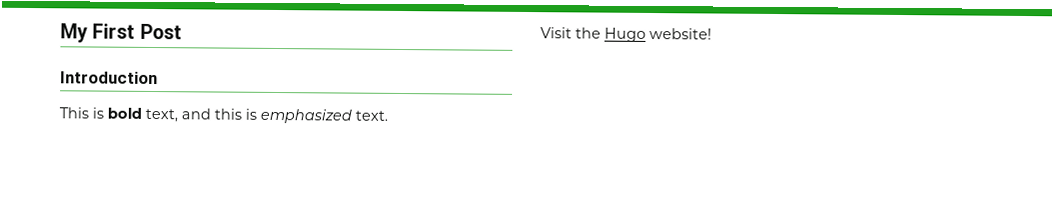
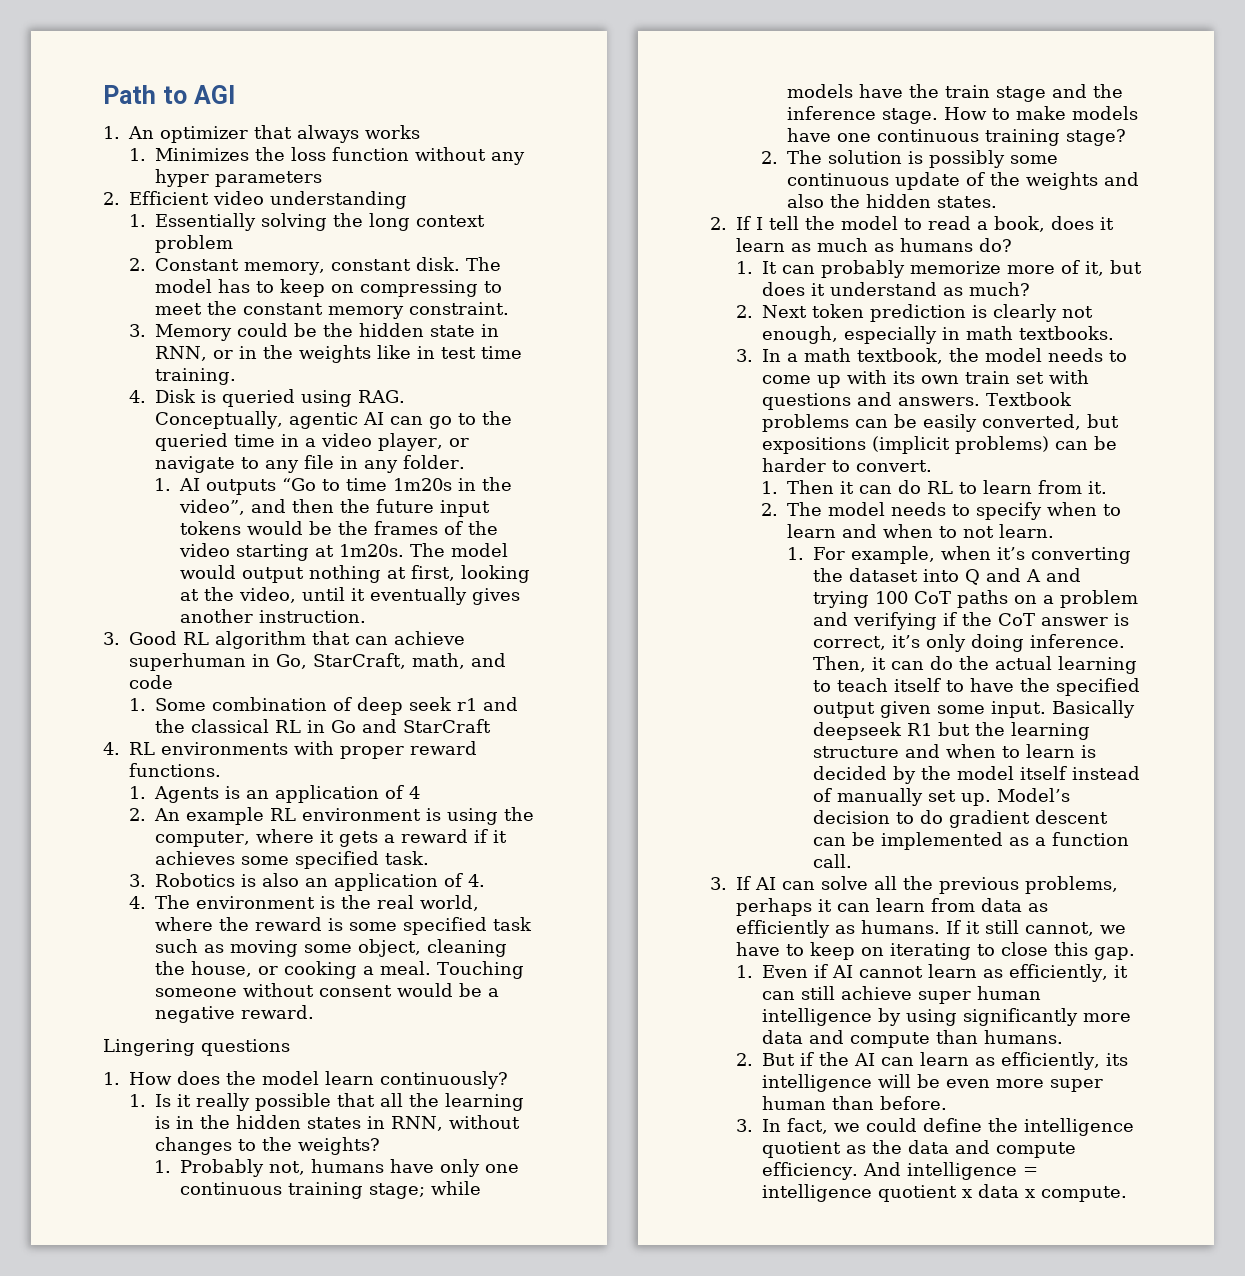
- My First Post
- Introduction
- This is bold text, and this is emphasized text.
- Visit the Hugo website!
+ Path to AGI
+ 1. An optimizer that always works
+ 1. Minimizes the loss function without any hyper parameters
+ 2. Efficient video understanding
+ 1. Essentially solving the long context problem
+ 2. Constant memory, constant disk. The model has to keep on compressing to meet the constant memory constraint.
+ 3. Memory could be the hidden state in RNN, or in the weights like in test time training.
+ 4. Disk is queried using RAG. Conceptually, agentic AI can go to the queried time in a video player, or navigate to any file in any folder.
+ 1. AI outputs “Go to time 1m20s in the video”, and then the future input tokens would be the frames of the video starting at 1m20s. The model would output nothing at first, looking at the video, until it eventually gives another instruction.
+ 3. Good RL algorithm that can achieve superhuman in Go, StarCraft, math, and code
+ 1. Some combination of deep seek r1 and the classical RL in Go and StarCraft
+ 4. RL environments with proper reward functions.
+ 1. Agents is an application of 4
+ 2. An example RL environment is using the computer, where it gets a reward if it achieves some specified task.
+ 3. Robotics is also an application of 4.
+ 4. The environment is the real world, where the reward is some specified task such as moving some object, cleaning the house, or cooking a meal. Touching someone without consent would be a negative reward.
+ Lingering questions
+ 1. How does the model learn continuously?
+ 1. Is it really possible that all the learning is in the hidden states in RNN, without changes to the weights?
+ 1. Probably not, humans have only one continuous training stage; while models have the train stage and the inference stage. How to make models have one continuous training stage?
+ 2. The solution is possibly some continuous update of the weights and also the hidden states.
+ 2. If I tell the model to read a book, does it learn as much as humans do?
+ 1. It can probably memorize more of it, but does it understand as much?
+ 2. Next token prediction is clearly not enough, especially in math textbooks.
+ 3. In a math textbook, the model needs to come up with its own train set with questions and answers. Textbook problems can be easily converted, but expositions (implicit problems) can be harder to convert.
+ 1. Then it can do RL to learn from it.
+ 2. The model needs to specify when to learn and when to not learn.
+ 1. For example, when it’s converting the dataset into Q and A and trying 100 CoT paths on a problem and verifying if the CoT answer is correct, it’s only doing inference. Then, it can do the actual learning to teach itself to have the specified output given some input. Basically deepseek R1 but the learning structure and when to learn is decided by the model itself instead of manually set up. Model’s decision to do gradient descent can be implemented as a function call.
+ 3. If AI can solve all the previous problems, perhaps it can learn from data as efficiently as humans. If it still cannot, we have to keep on iterating to close this gap.
+ 1. Even if AI cannot learn as efficiently, it can still achieve super human intelligence by using significantly more data and compute than humans.
+ 2. But if the AI can learn as efficiently, its intelligence will be even more super human than before.
+ 3. In fact, we could define the intelligence quotient as the data and compute efficiency. And intelligence = intelligence quotient x data x compute.

